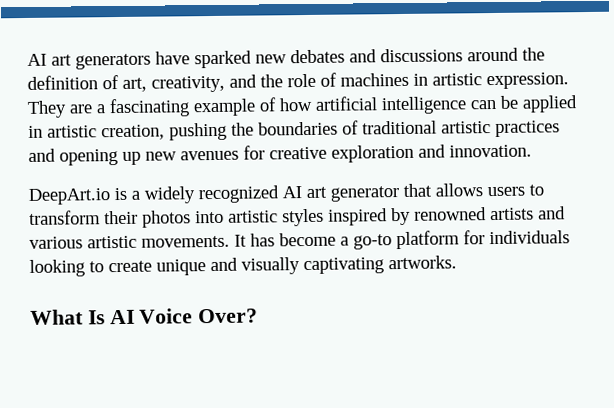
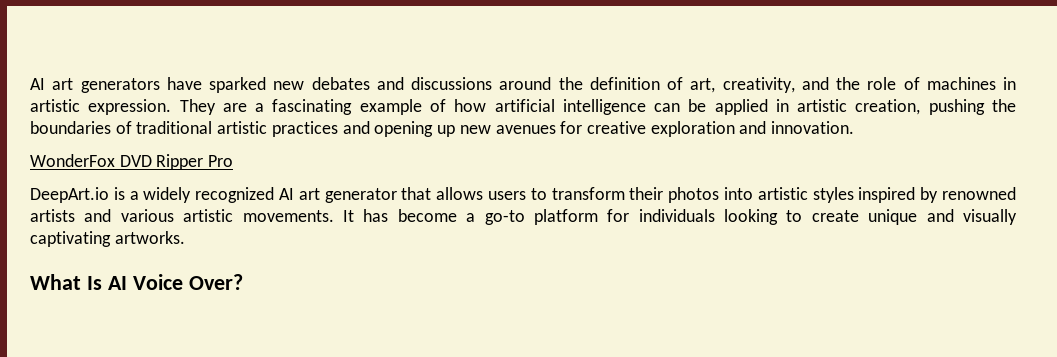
+ WonderFox DVD Ripper Pro

